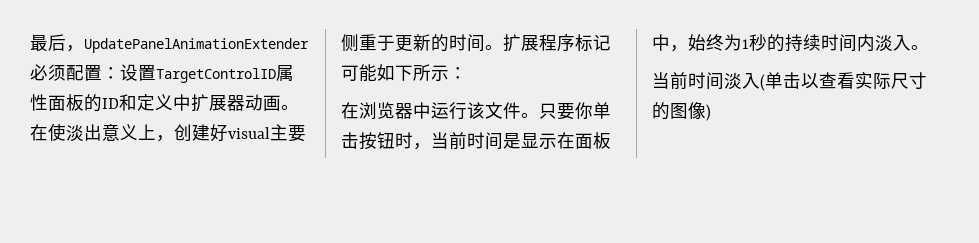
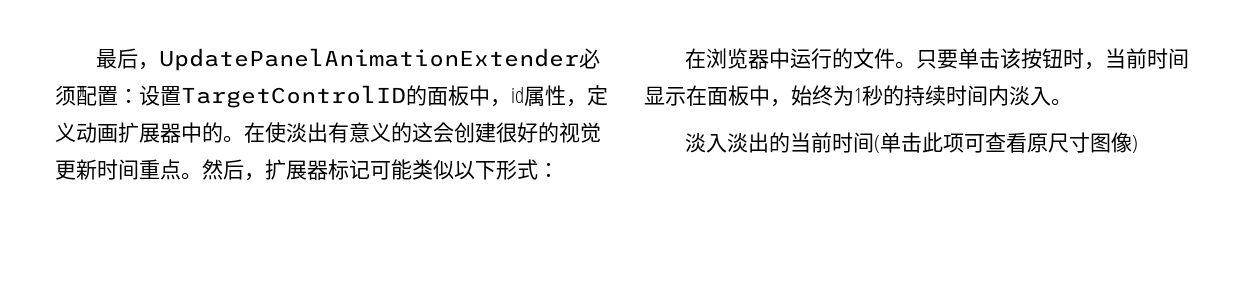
- 最后，UpdatePanelAnimationExtender必须配置：设置TargetControlID属性面板的ID和定义中扩展器动画。在使淡出意义上，创建好visual主要侧重于更新的时间。扩展程序标记可能如下所示：
+ 最后，UpdatePanelAnimationExtender必须配置：设置TargetControlID的面板中，id属性，定义动画扩展器中的。在使淡出有意义的这会创建很好的视觉更新时间重点。然后，扩展器标记可能类似以下形式：
- 在浏览器中运行该文件。
+ 在浏览器中运行的文件。
- 只要你单击按钮时，当前时间是显示在面板中，始终为1秒的持续时间内淡入。
+ 只要单击该按钮时，当前时间显示在面板中，始终为1秒的持续时间内淡入。
- 当前时间淡入(单击以查看实际尺寸的图像)
+ 淡入淡出的当前时间(单击此项可查看原尺寸图像)

